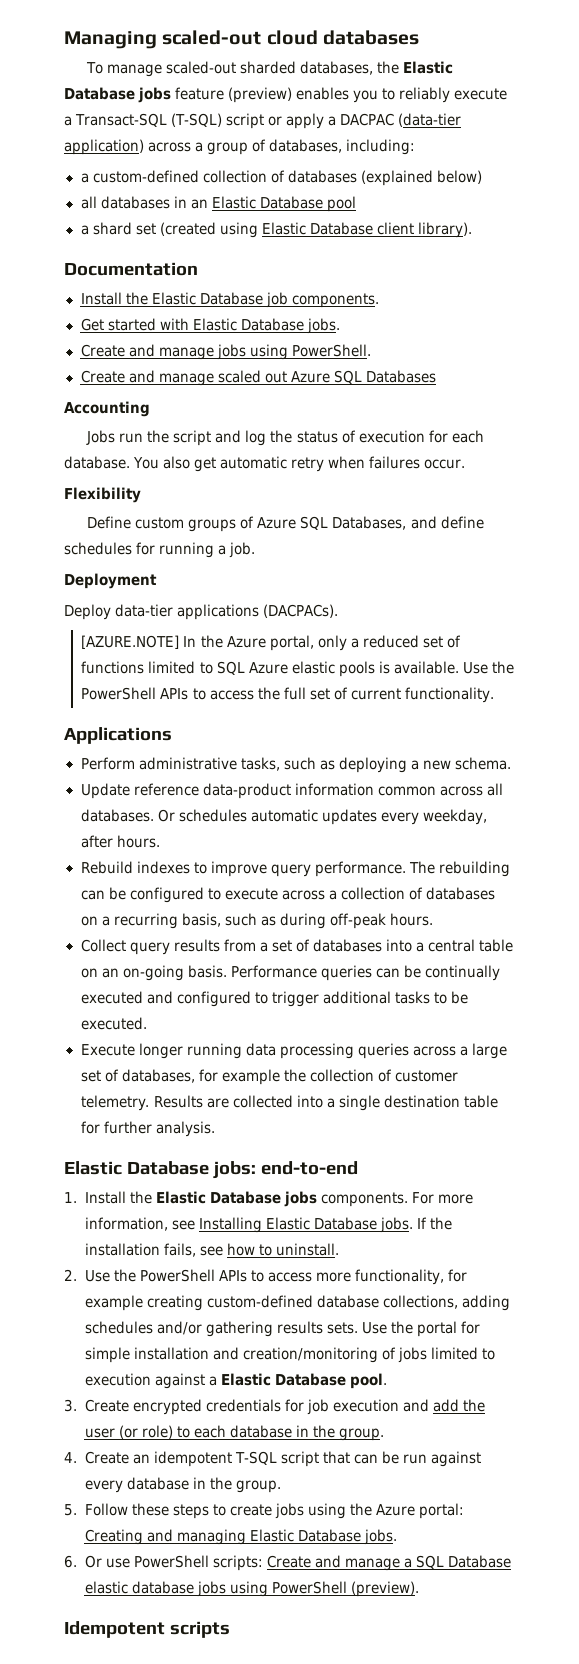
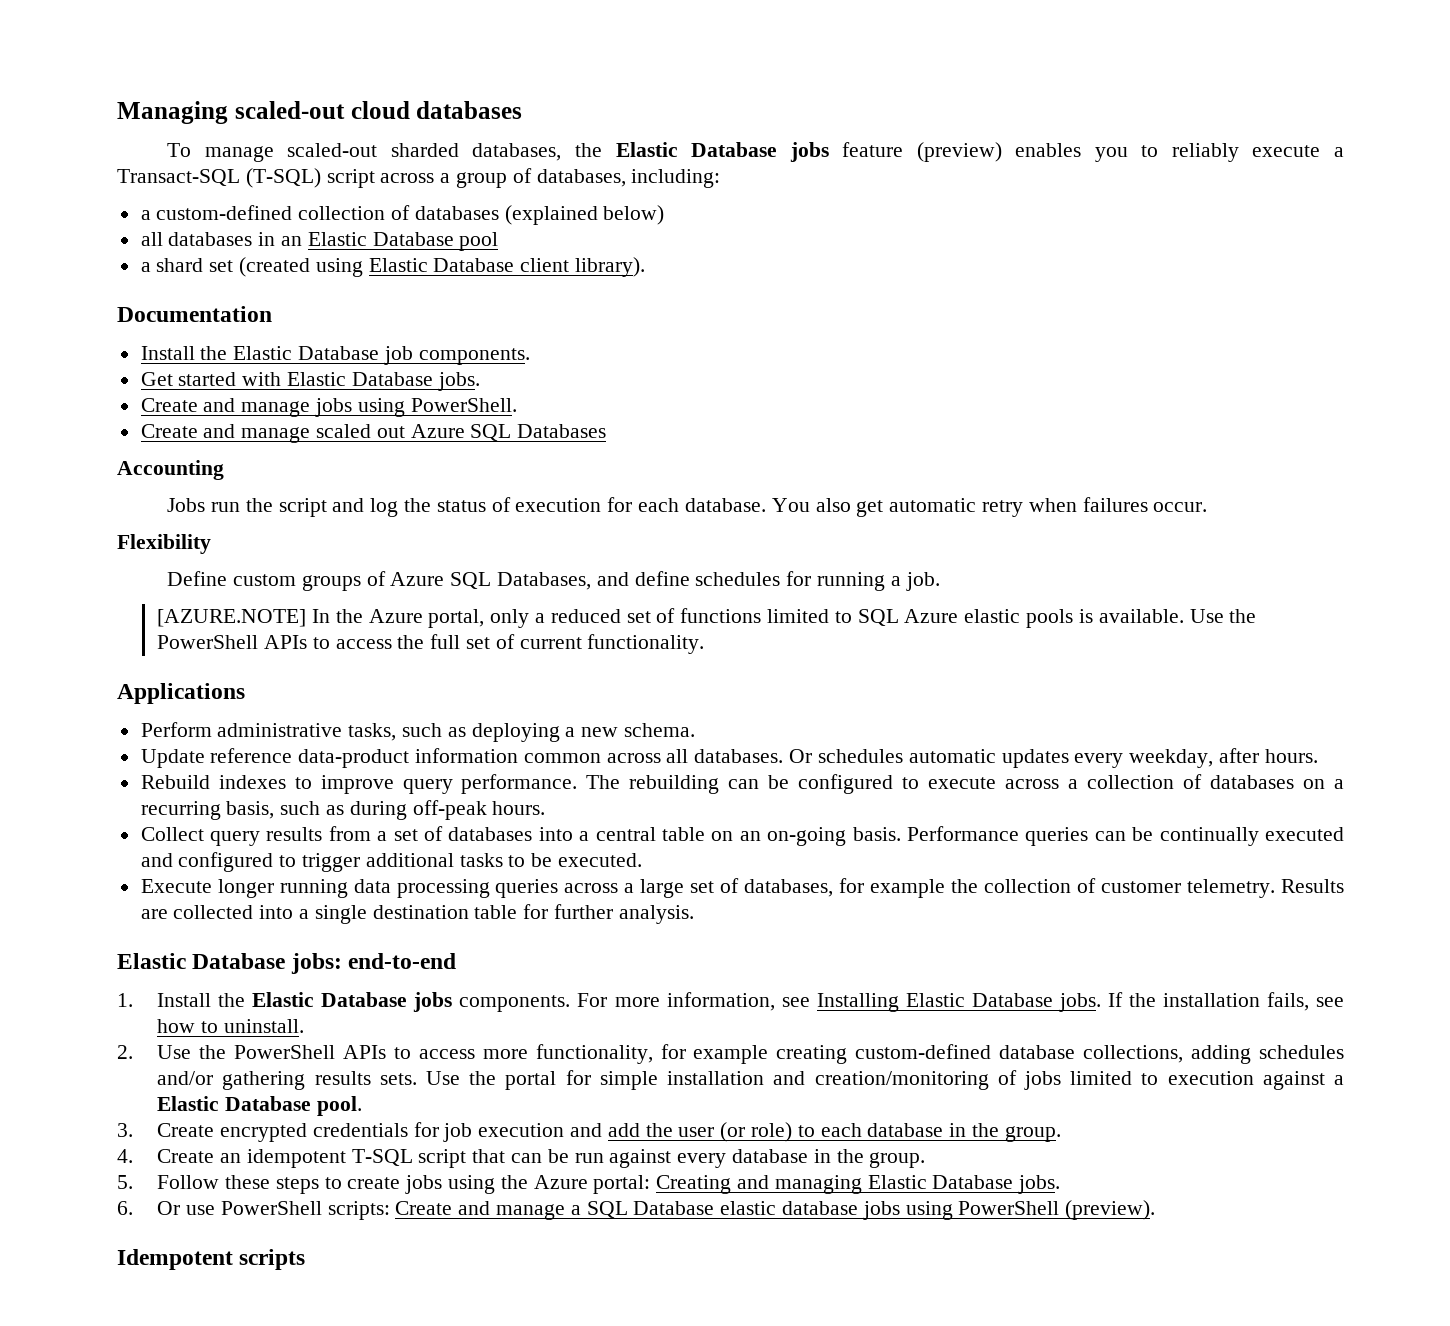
- To manage scaled-out sharded databases, the Elastic Database jobs feature (preview) enables you to reliably execute a Transact-SQL (T-SQL) script or apply a DACPAC (data-tier application) across a group of databases, including:
+ To manage scaled-out sharded databases, the Elastic Database jobs feature (preview) enables you to reliably execute a Transact-SQL (T-SQL) script across a group of databases, including:
- Deployment
- Deploy data-tier applications (DACPACs).

